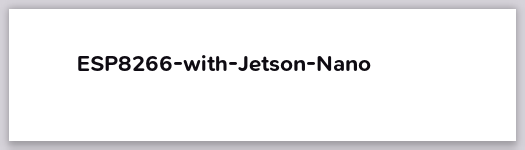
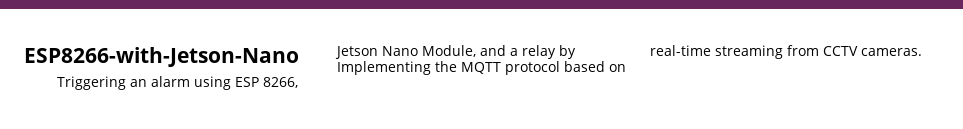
+ Triggering an alarm using ESP 8266, Jetson Nano Module, and a relay by Implementing the MQTT protocol based on real-time streaming from CCTV cameras.

